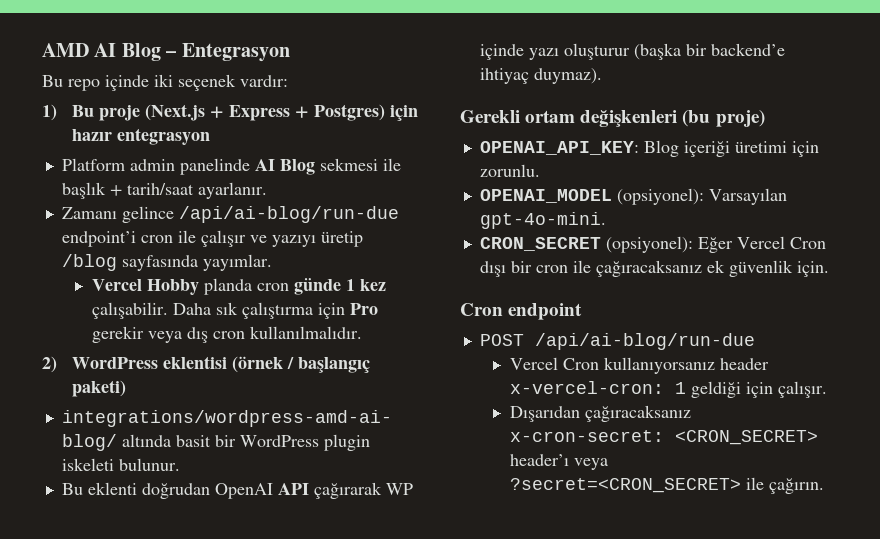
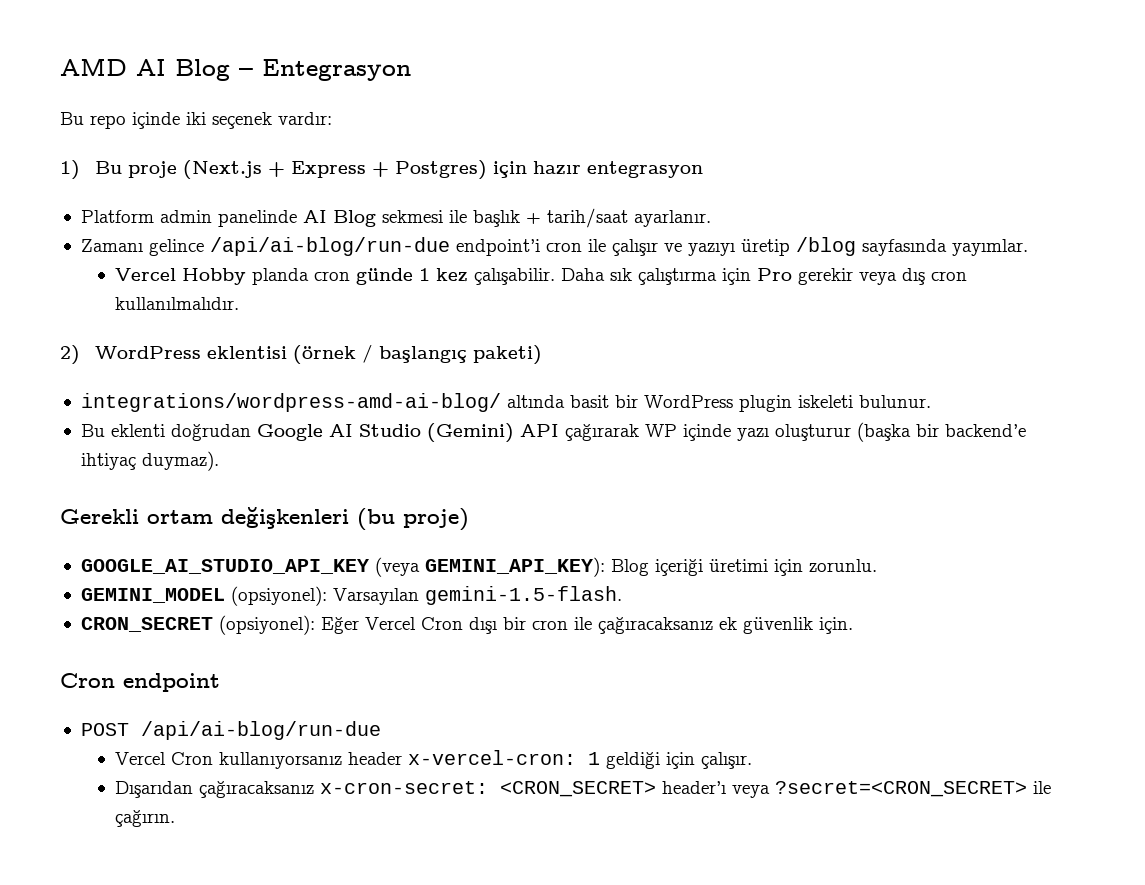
- Bu eklenti doğrudan OpenAI API çağırarak WP içinde yazı oluşturur (başka bir backend’e ihtiyaç duymaz).
+ Bu eklenti doğrudan Google AI Studio (Gemini) API çağırarak WP içinde yazı oluşturur (başka bir backend’e ihtiyaç duymaz).
- OPENAI_API_KEY: Blog içeriği üretimi için zorunlu.
+ GOOGLE_AI_STUDIO_API_KEY (veya GEMINI_API_KEY): Blog içeriği üretimi için zorunlu.
- OPENAI_MODEL (opsiyonel): Varsayılan gpt-4o-mini.
+ GEMINI_MODEL (opsiyonel): Varsayılan gemini-1.5-flash.

